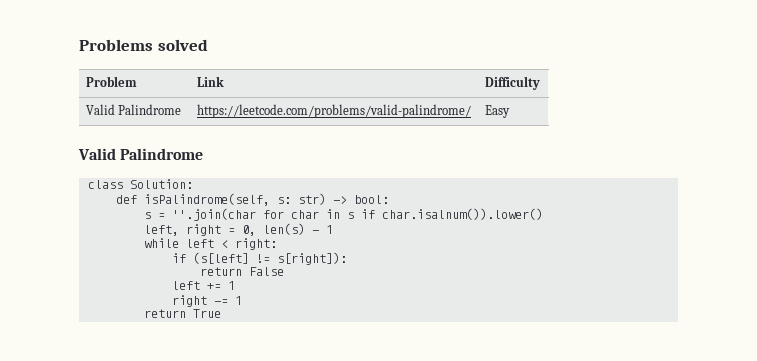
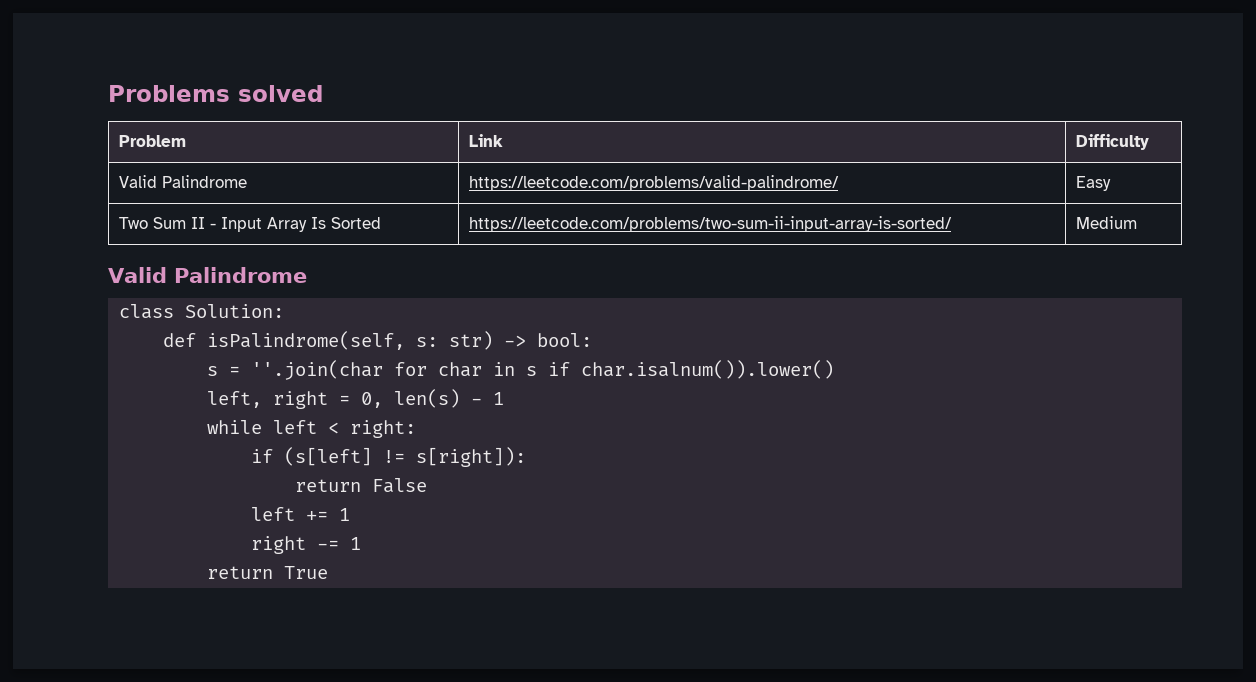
+ Two Sum II - Input Array Is Sorted | https://leetcode.com/problems/two-sum-ii-input-array-is-sorted/ | Medium

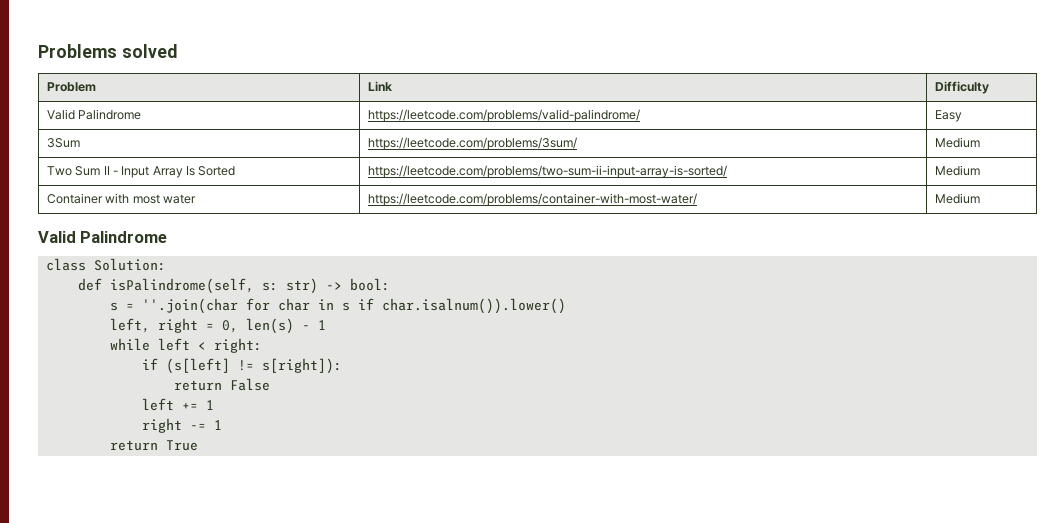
+ 3Sum | https://leetcode.com/problems/3sum/ | Medium
+ Container with most water | https://leetcode.com/problems/container-with-most-water/ | Medium

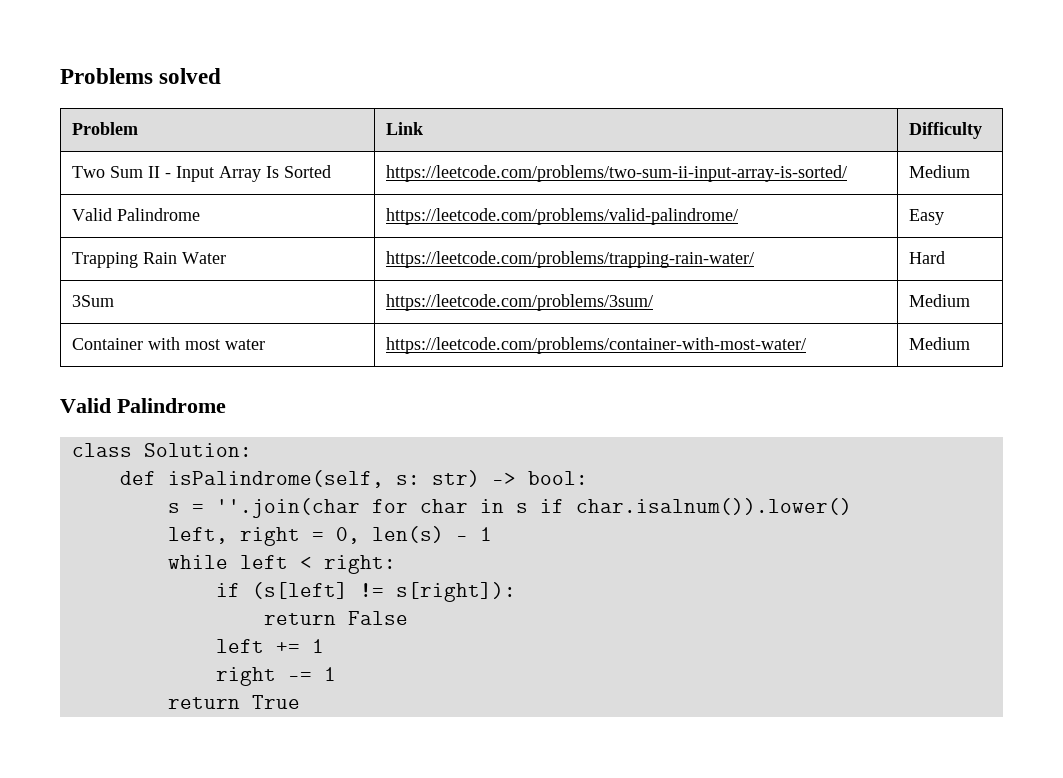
- Valid Palindrome | https://leetcode.com/problems/valid-palindrome/ | Easy
- 3Sum | https://leetcode.com/problems/3sum/ | Medium
+ Valid Palindrome | https://leetcode.com/problems/valid-palindrome/ | Easy
+ Trapping Rain Water | https://leetcode.com/problems/trapping-rain-water/ | Hard
+ 3Sum | https://leetcode.com/problems/3sum/ | Medium

